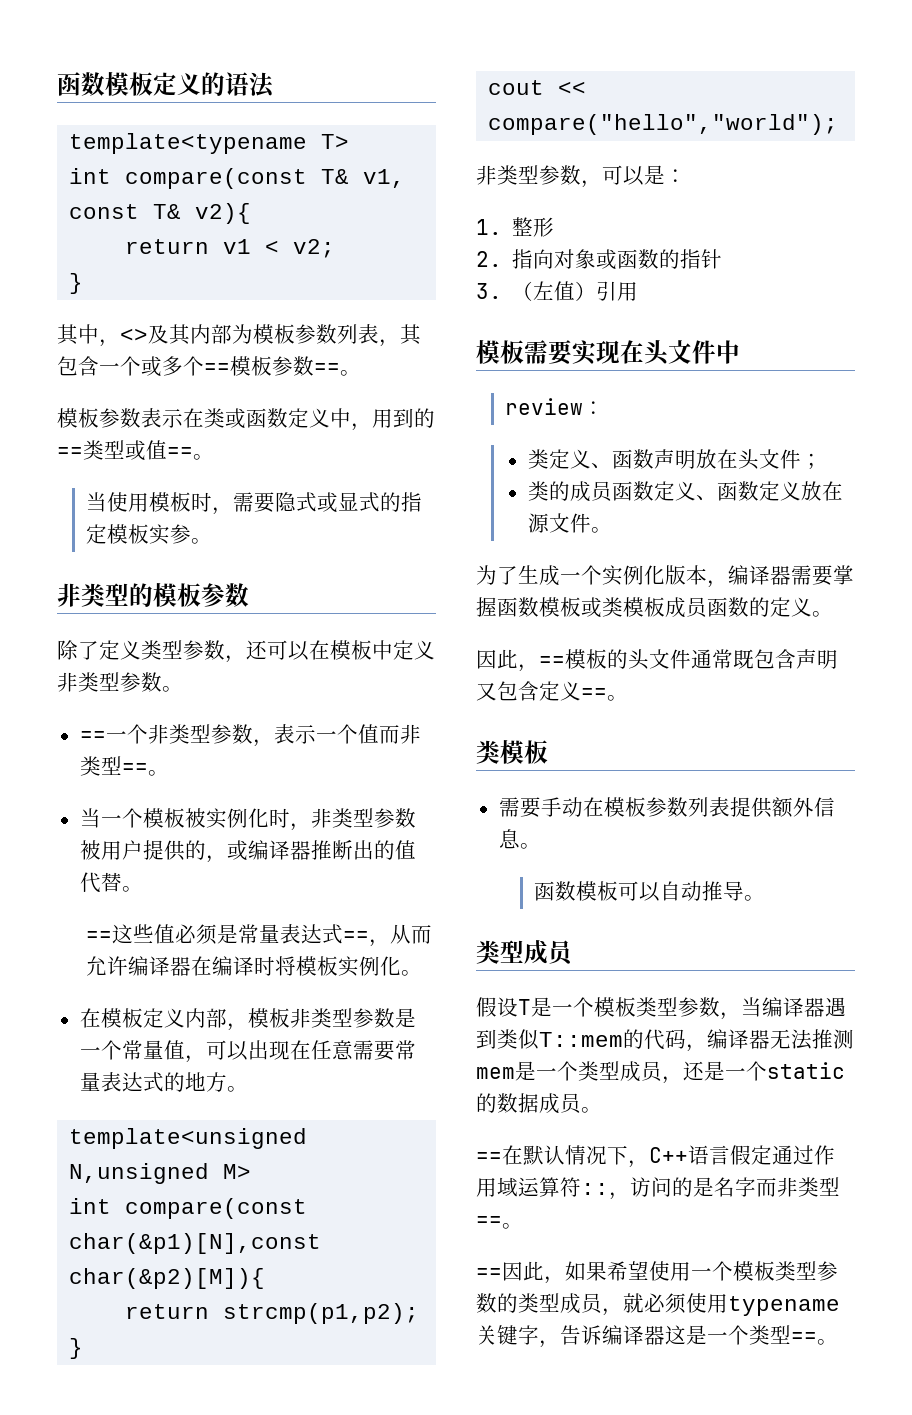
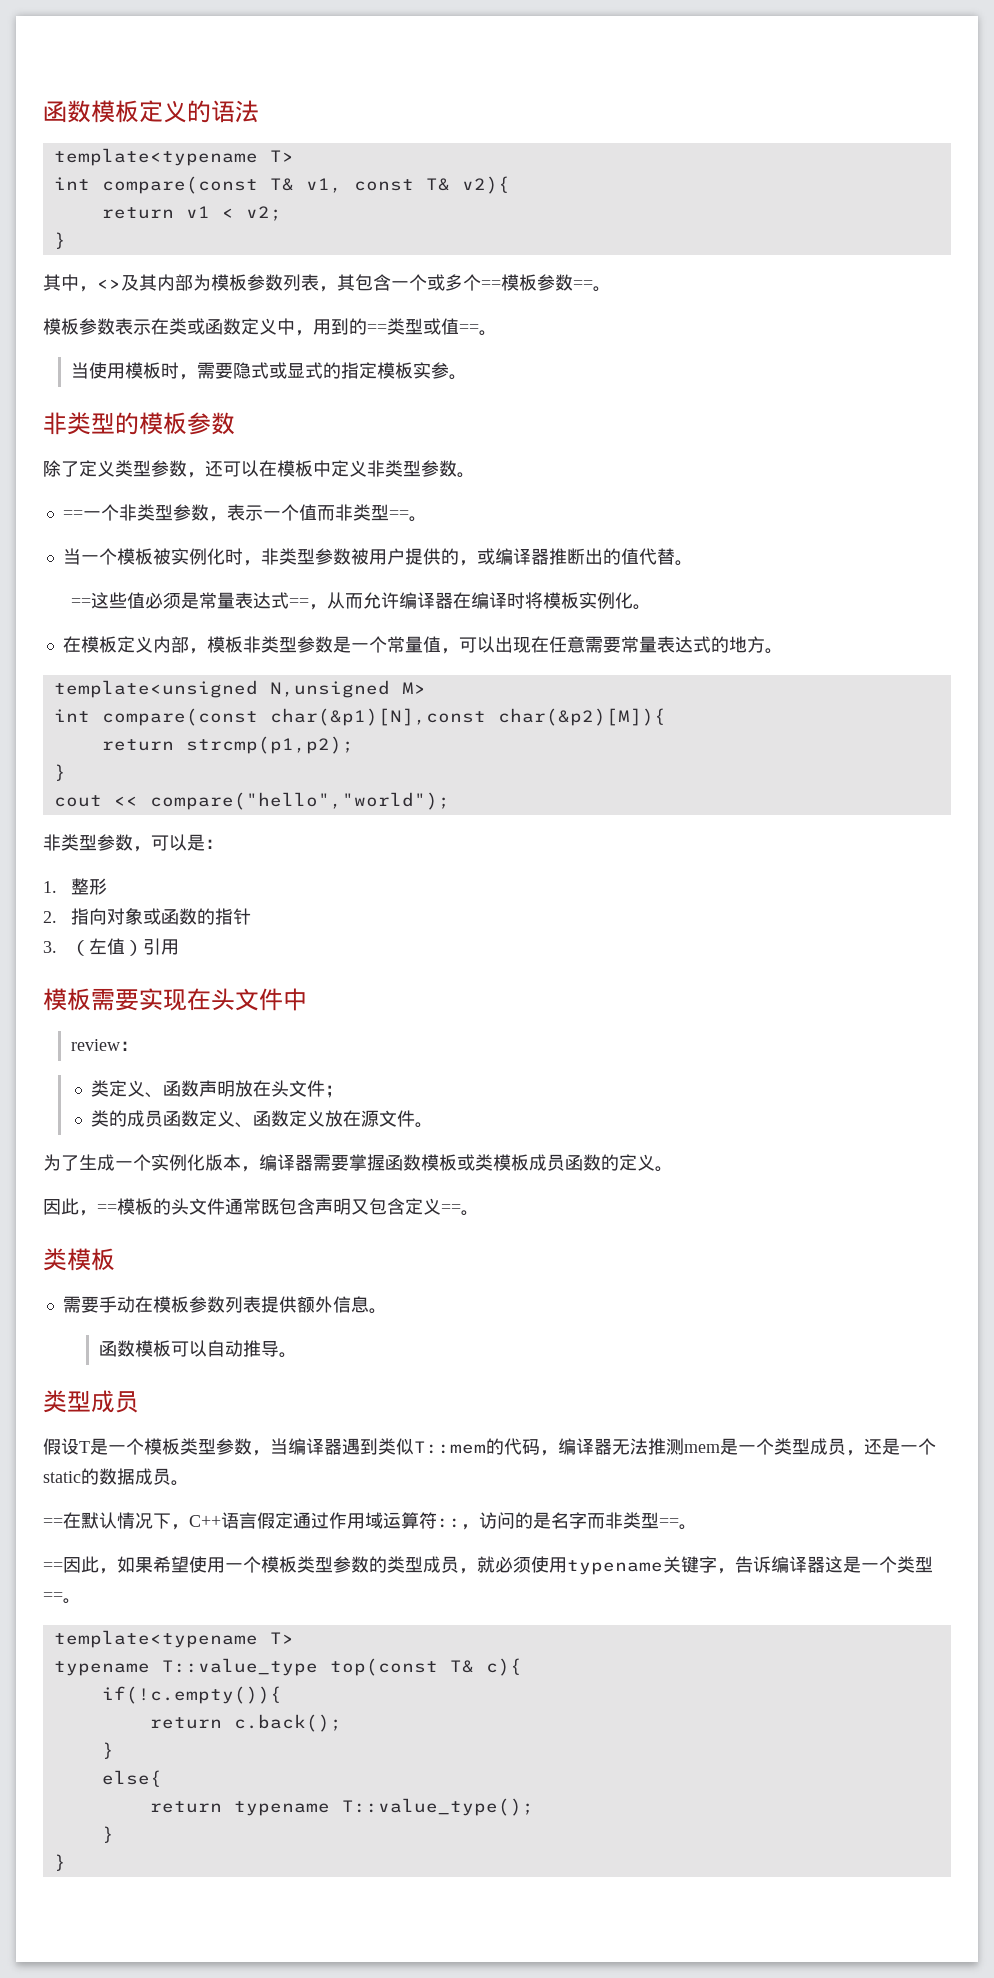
  ==因此，如果希望使用一个模板类型参数的类型成员，就必须使用typename关键字，告诉编译器这是一个类型==。
+ template<typename T>
+ typename T::value_type top(const T& c){
+ if(!c.empty()){
+ return c.back();
+ }
+ else{
+ return typename T::value_type();
+ }
+ }

